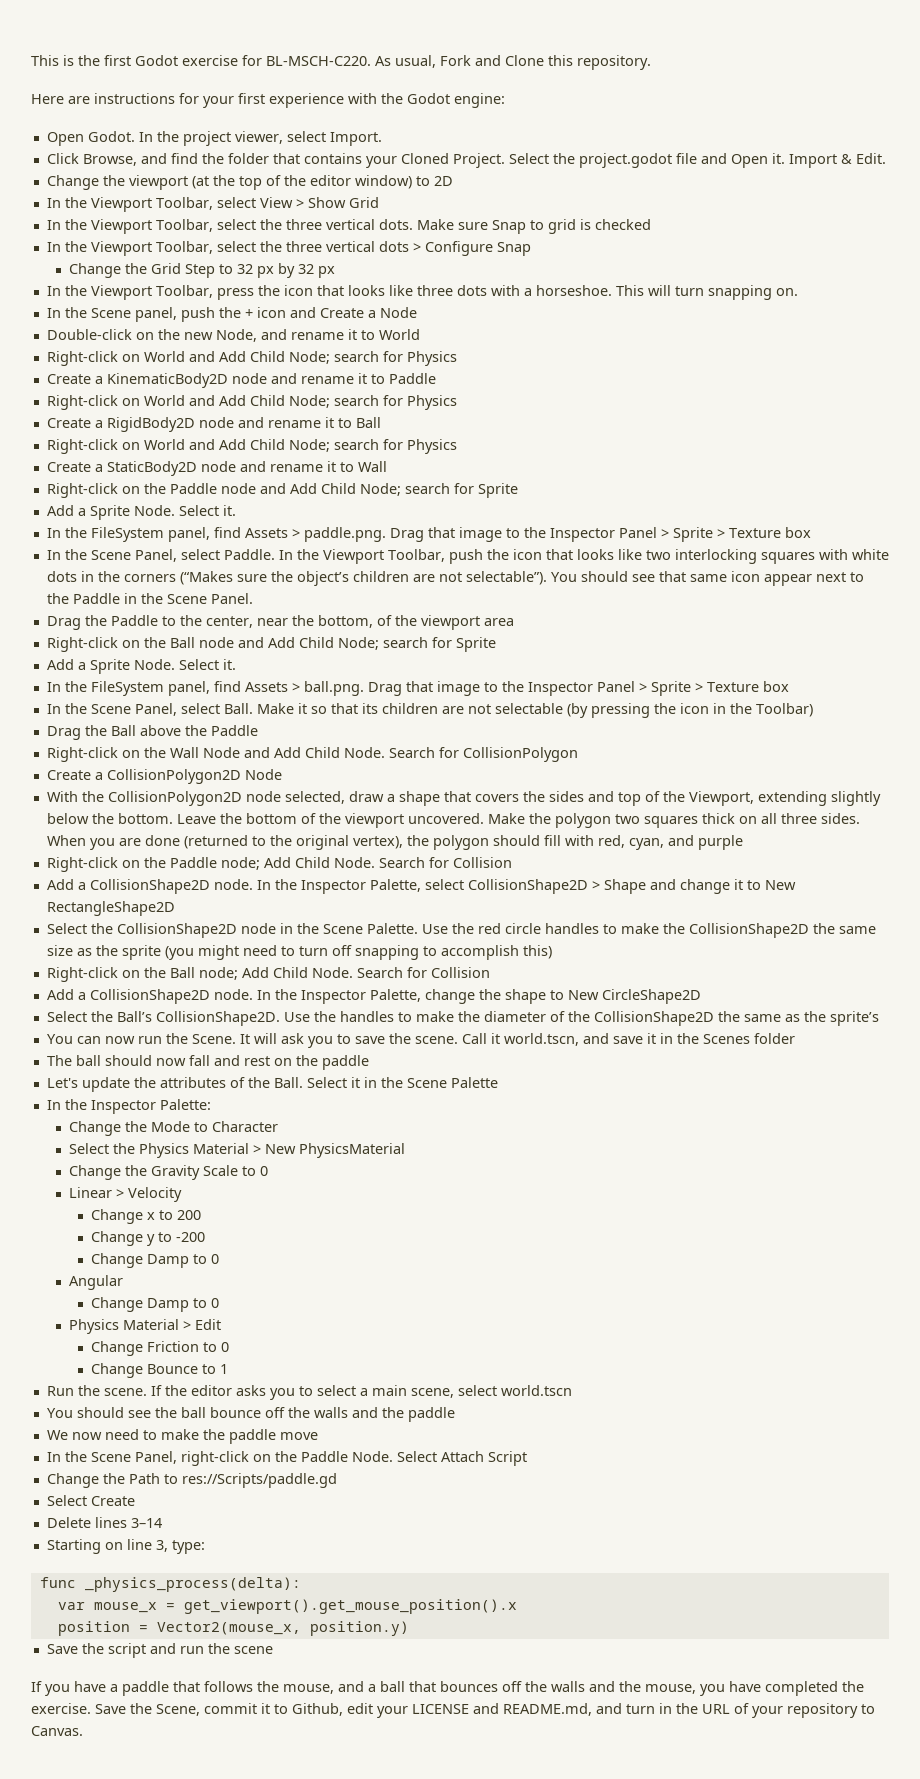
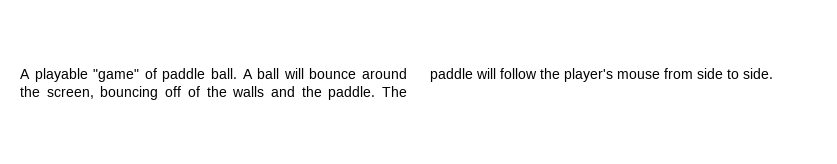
- This is the first Godot exercise for BL-MSCH-C220. As usual, Fork and Clone this repository.
- Here are instructions for your first experience with the Godot engine:
- Open Godot. In the project viewer, select Import.
- Click Browse, and find the folder that contains your Cloned Project. Select the project.godot file and Open it. Import & Edit.
- Change the viewport (at the top of the editor window) to 2D
- In the Viewport Toolbar, select View > Show Grid
- In the Viewport Toolbar, select the three vertical dots. Make sure Snap to grid is checked
- In the Viewport Toolbar, select the three vertical dots > Configure Snap
- Change the Grid Step to 32 px by 32 px
- In the Viewport Toolbar, press the icon that looks like three dots with a horseshoe. This will turn snapping on.
- In the Scene panel, push the + icon and Create a Node
- Double-click on the new Node, and rename it to World
- Right-click on World and Add Child Node; search for Physics
- Create a KinematicBody2D node and rename it to Paddle
- Right-click on World and Add Child Node; search for Physics
- Create a RigidBody2D node and rename it to Ball
- Right-click on World and Add Child Node; search for Physics
- Create a StaticBody2D node and rename it to Wall
- Right-click on the Paddle node and Add Child Node; search for Sprite
- Add a Sprite Node. Select it.
- In the FileSystem panel, find Assets > paddle.png. Drag that image to the Inspector Panel > Sprite > Texture box
- In the Scene Panel, select Paddle. In the Viewport Toolbar, push the icon that looks like two interlocking squares with white dots in the corners (“Makes sure the object’s children are not selectable”). You should see that same icon appear next to the Paddle in the Scene Panel.
- Drag the Paddle to the center, near the bottom, of the viewport area
- Right-click on the Ball node and Add Child Node; search for Sprite
- Add a Sprite Node. Select it.
- In the FileSystem panel, find Assets > ball.png. Drag that image to the Inspector Panel > Sprite > Texture box
- In the Scene Panel, select Ball. Make it so that its children are not selectable (by pressing the icon in the Toolbar)
- Drag the Ball above the Paddle
- Right-click on the Wall Node and Add Child Node. Search for CollisionPolygon
- Create a CollisionPolygon2D Node
- With the CollisionPolygon2D node selected, draw a shape that covers the sides and top of the Viewport, extending slightly below the bottom. Leave the bottom of the viewport uncovered. Make the polygon two squares thick on all three sides. When you are done (returned to the original vertex), the polygon should fill with red, cyan, and purple
- Right-click on the Paddle node; Add Child Node. Search for Collision
- Add a CollisionShape2D node. In the Inspector Palette, select CollisionShape2D > Shape and change it to New RectangleShape2D
- Select the CollisionShape2D node in the Scene Palette. Use the red circle handles to make the CollisionShape2D the same size as the sprite (you might need to turn off snapping to accomplish this)
- Right-click on the Ball node; Add Child Node. Search for Collision
- Add a CollisionShape2D node. In the Inspector Palette, change the shape to New CircleShape2D
- Select the Ball’s CollisionShape2D. Use the handles to make the diameter of the CollisionShape2D the same as the sprite’s
- You can now run the Scene. It will ask you to save the scene. Call it world.tscn, and save it in the Scenes folder
- The ball should now fall and rest on the paddle
- Let's update the attributes of the Ball. Select it in the Scene Palette
- In the Inspector Palette:
- Change the Mode to Character
- Select the Physics Material > New PhysicsMaterial
- Change the Gravity Scale to 0
- Linear > Velocity
- Change x to 200
- Change y to -200
- Change Damp to 0
- Angular
- Change Damp to 0
- Physics Material > Edit
- Change Friction to 0
- Change Bounce to 1
- Run the scene. If the editor asks you to select a main scene, select world.tscn
- You should see the ball bounce off the walls and the paddle
- We now need to make the paddle move
- In the Scene Panel, right-click on the Paddle Node. Select Attach Script
- Change the Path to res://Scripts/paddle.gd
- Select Create
- Delete lines 3–14
- Starting on line 3, type:
- func _physics_process(delta):
- var mouse_x = get_viewport().get_mouse_position().x
- position = Vector2(mouse_x, position.y)
- Save the script and run the scene
- If you have a paddle that follows the mouse, and a ball that bounces off the walls and the mouse, you have completed the exercise. Save the Scene, commit it to Github, edit your LICENSE and README.md, and turn in the URL of your repository to Canvas.
+ A playable "game" of paddle ball. A ball will bounce around the screen, bouncing off of the walls and the paddle. The paddle will follow the player's mouse from side to side.

